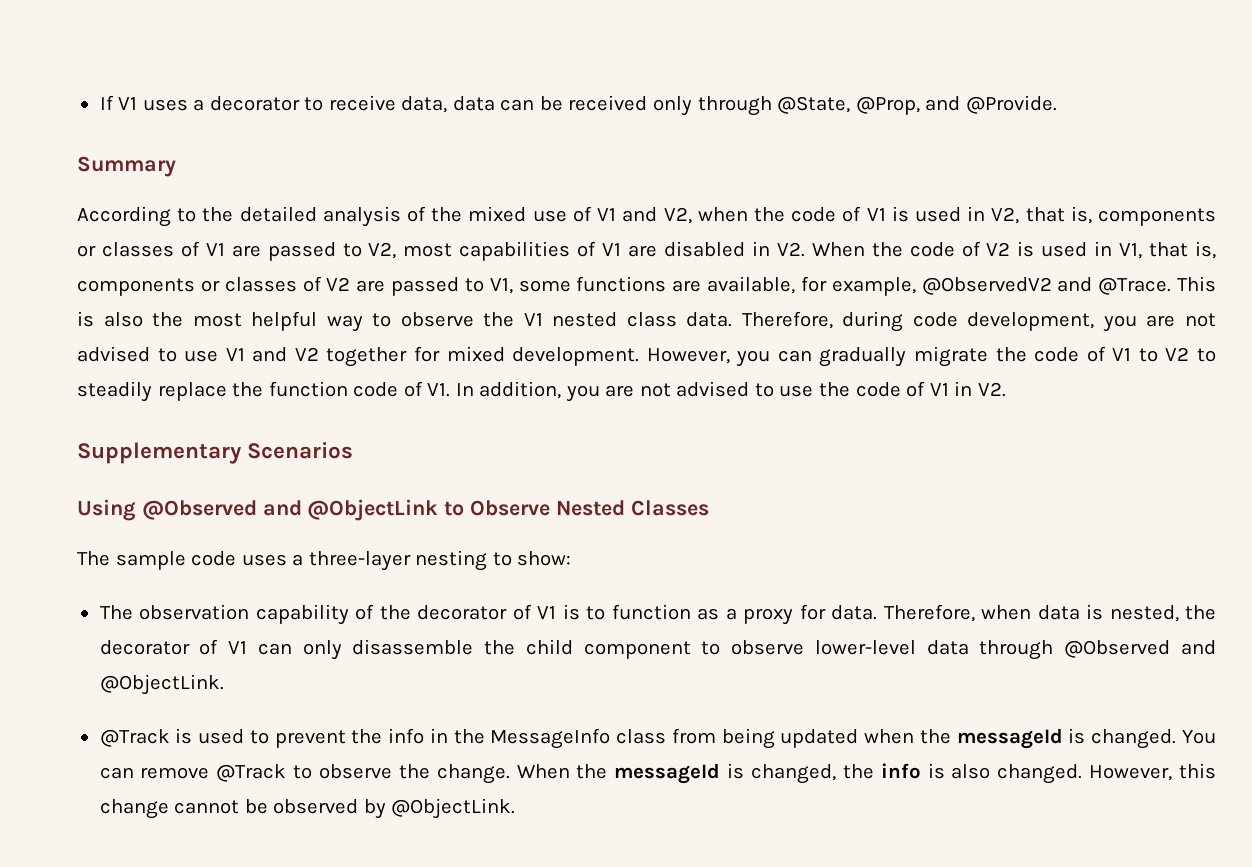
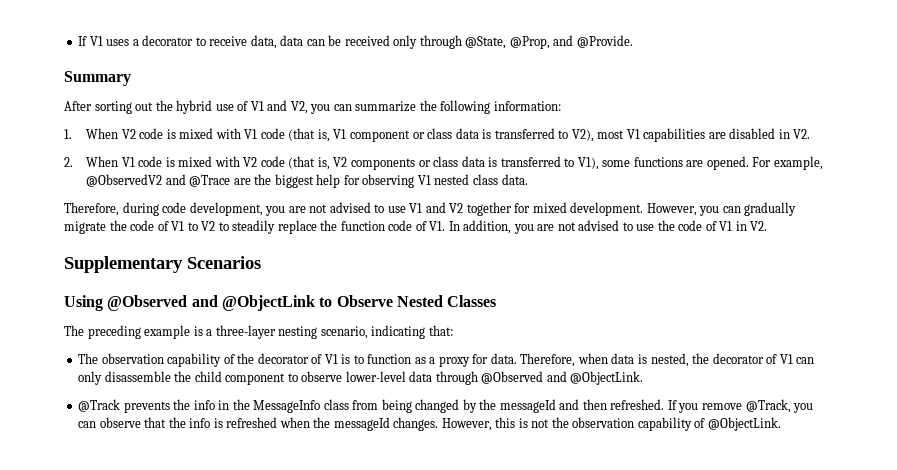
- According to the detailed analysis of the mixed use of V1 and V2, when the code of V1 is used in V2, that is, components or classes of V1 are passed to V2, most capabilities of V1 are disabled in V2. When the code of V2 is used in V1, that is, components or classes of V2 are passed to V1, some functions are available, for example, @ObservedV2 and @Trace. This is also the most helpful way to observe the V1 nested class data. Therefore, during code development, you are not advised to use V1 and V2 together for mixed development.
+ After sorting out the hybrid use of V1 and V2, you can summarize the following information:
+ 1. When V2 code is mixed with V1 code (that is, V1 component or class data is transferred to V2), most V1 capabilities are disabled in V2.
+ 2. When V1 code is mixed with V2 code (that is, V2 components or class data is transferred to V1), some functions are opened. For example, @ObservedV2 and @Trace are the biggest help for observing V1 nested class data.
+ Therefore, during code development, you are not advised to use V1 and V2 together for mixed development.
- The sample code uses a three-layer nesting to show:
+ The preceding example is a three-layer nesting scenario, indicating that:
- @Track is used to prevent the info in the MessageInfo class from being updated when the messageId is changed. You can remove @Track to observe the change. When the messageId is changed, the info is also changed. However, this change cannot be observed by @ObjectLink.
+ @Track prevents the info in the MessageInfo class from being changed by the messageId and then refreshed. If you remove @Track, you can observe that the info is refreshed when the messageId changes. However, this is not the observation capability of @ObjectLink.

